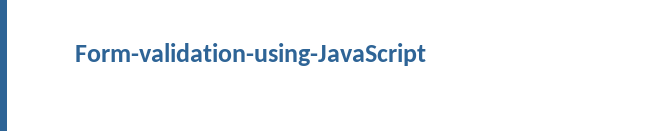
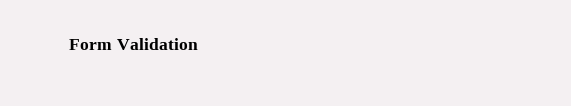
- Form-validation-using-JavaScript
+ Form Validation

